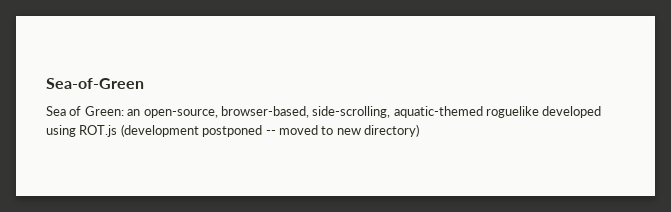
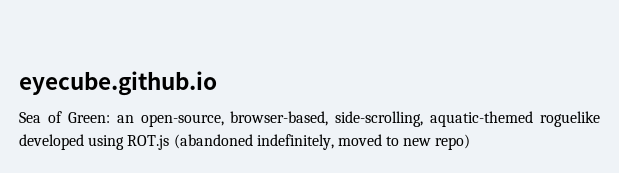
- Sea-of-Green
+ eyecube.github.io
- Sea of Green: an open-source, browser-based, side-scrolling, aquatic-themed roguelike developed using ROT.js (development postponed -- moved to new directory)
+ Sea of Green: an open-source, browser-based, side-scrolling, aquatic-themed roguelike developed using ROT.js (abandoned indefinitely, moved to new repo)

